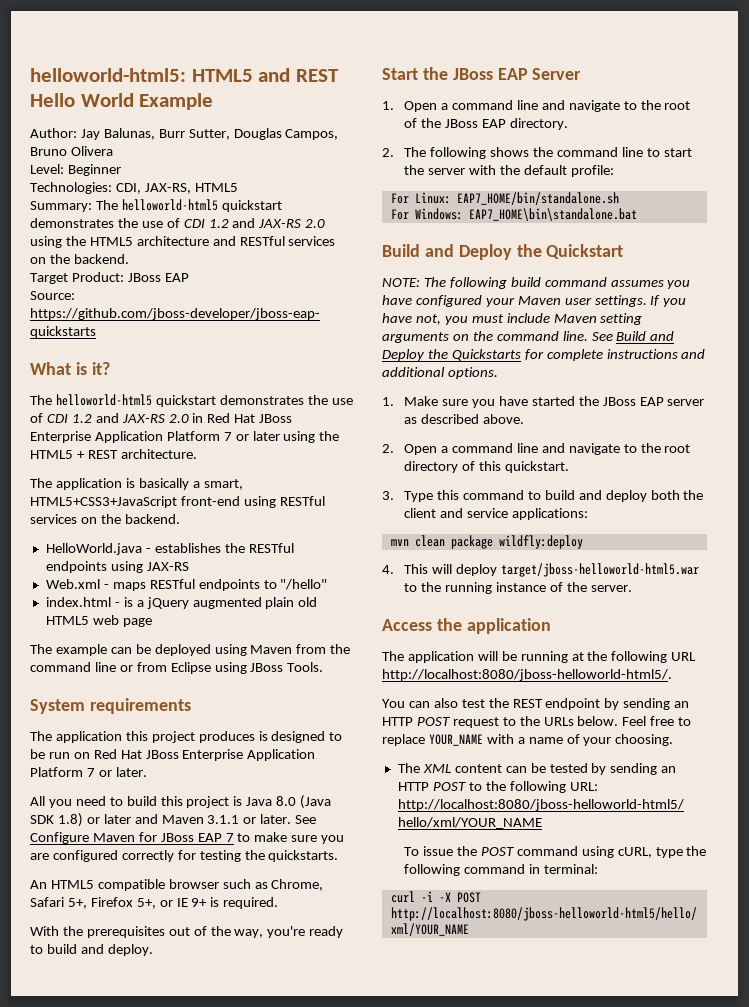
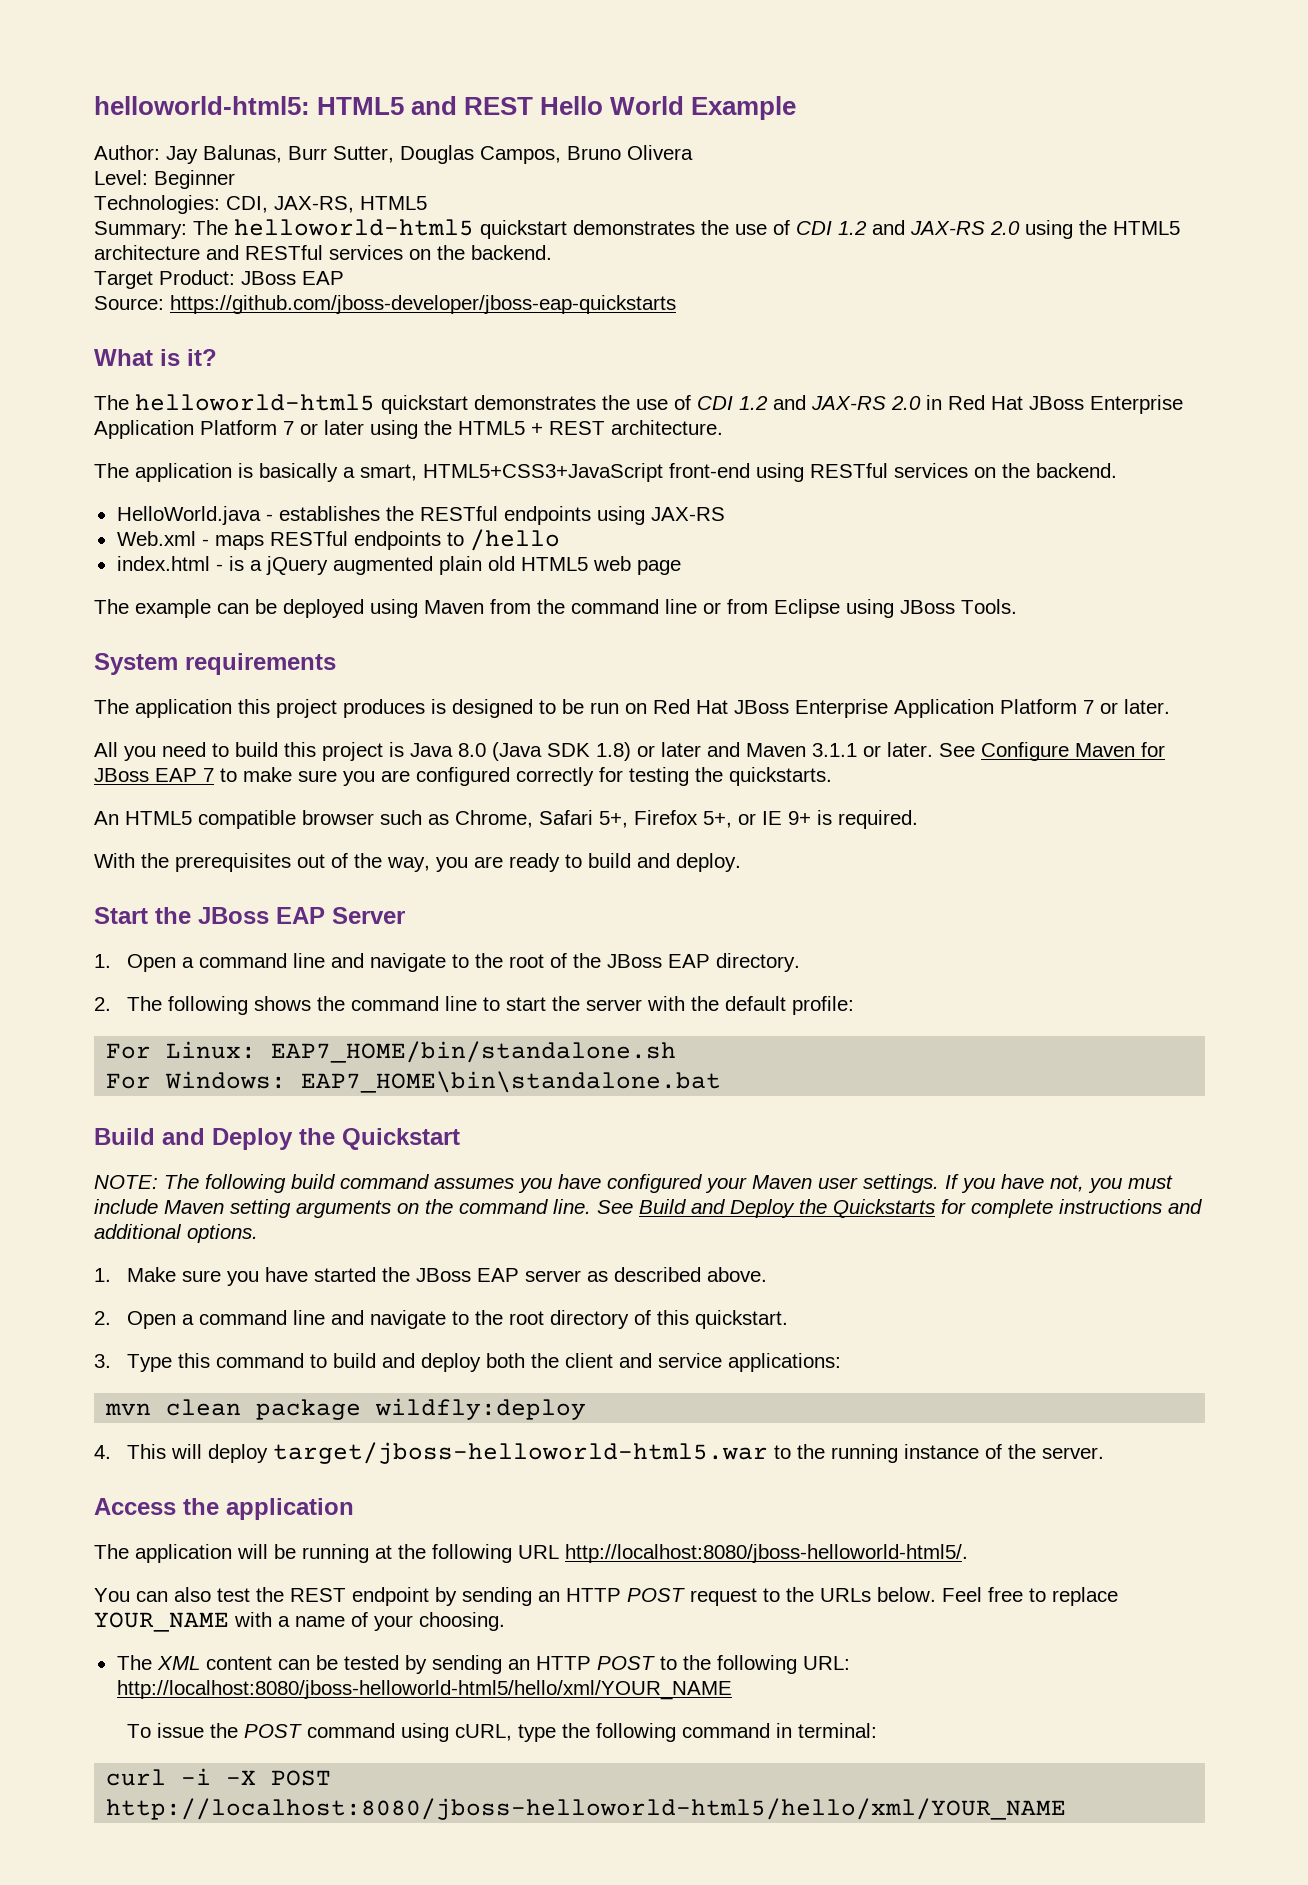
- Web.xml - maps RESTful endpoints to "/hello"
+ Web.xml - maps RESTful endpoints to /hello
- With the prerequisites out of the way, you're ready to build and deploy.
+ With the prerequisites out of the way, you are ready to build and deploy.

